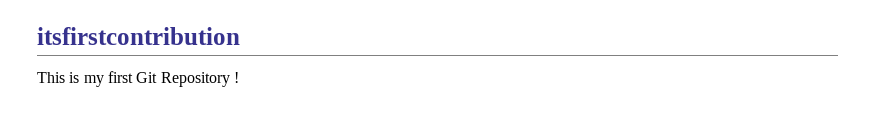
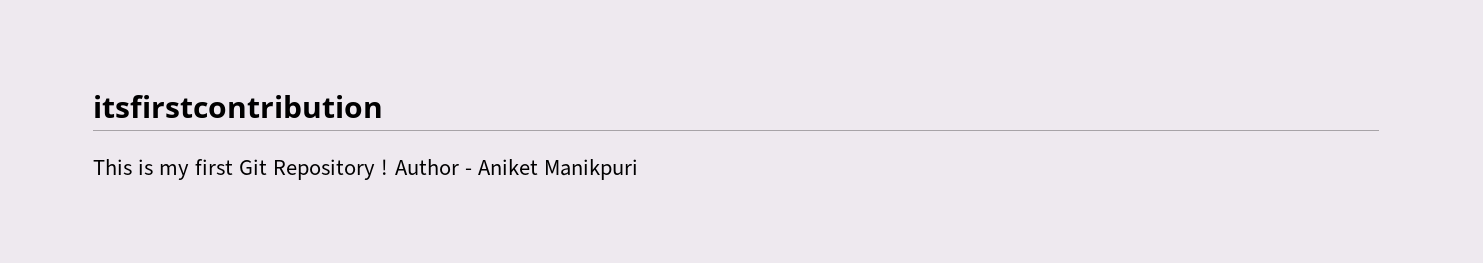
+ Author - Aniket Manikpuri

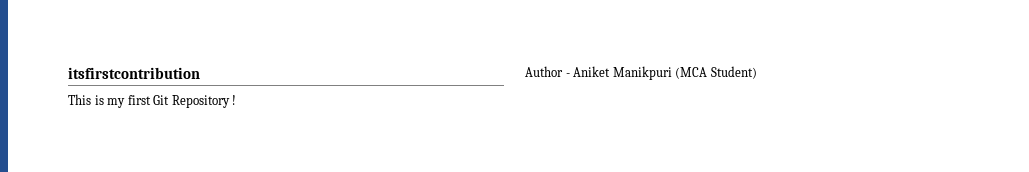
- This is my first Git Repository ! Author - Aniket Manikpuri
+ This is my first Git Repository !
+ Author - Aniket Manikpuri (MCA Student)

